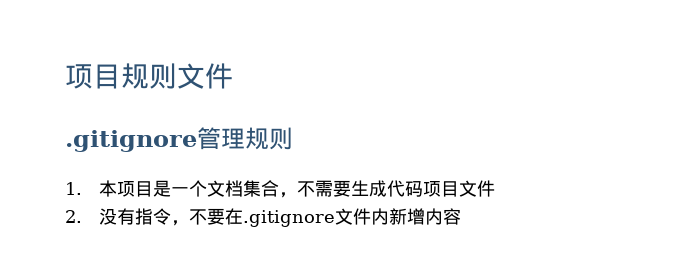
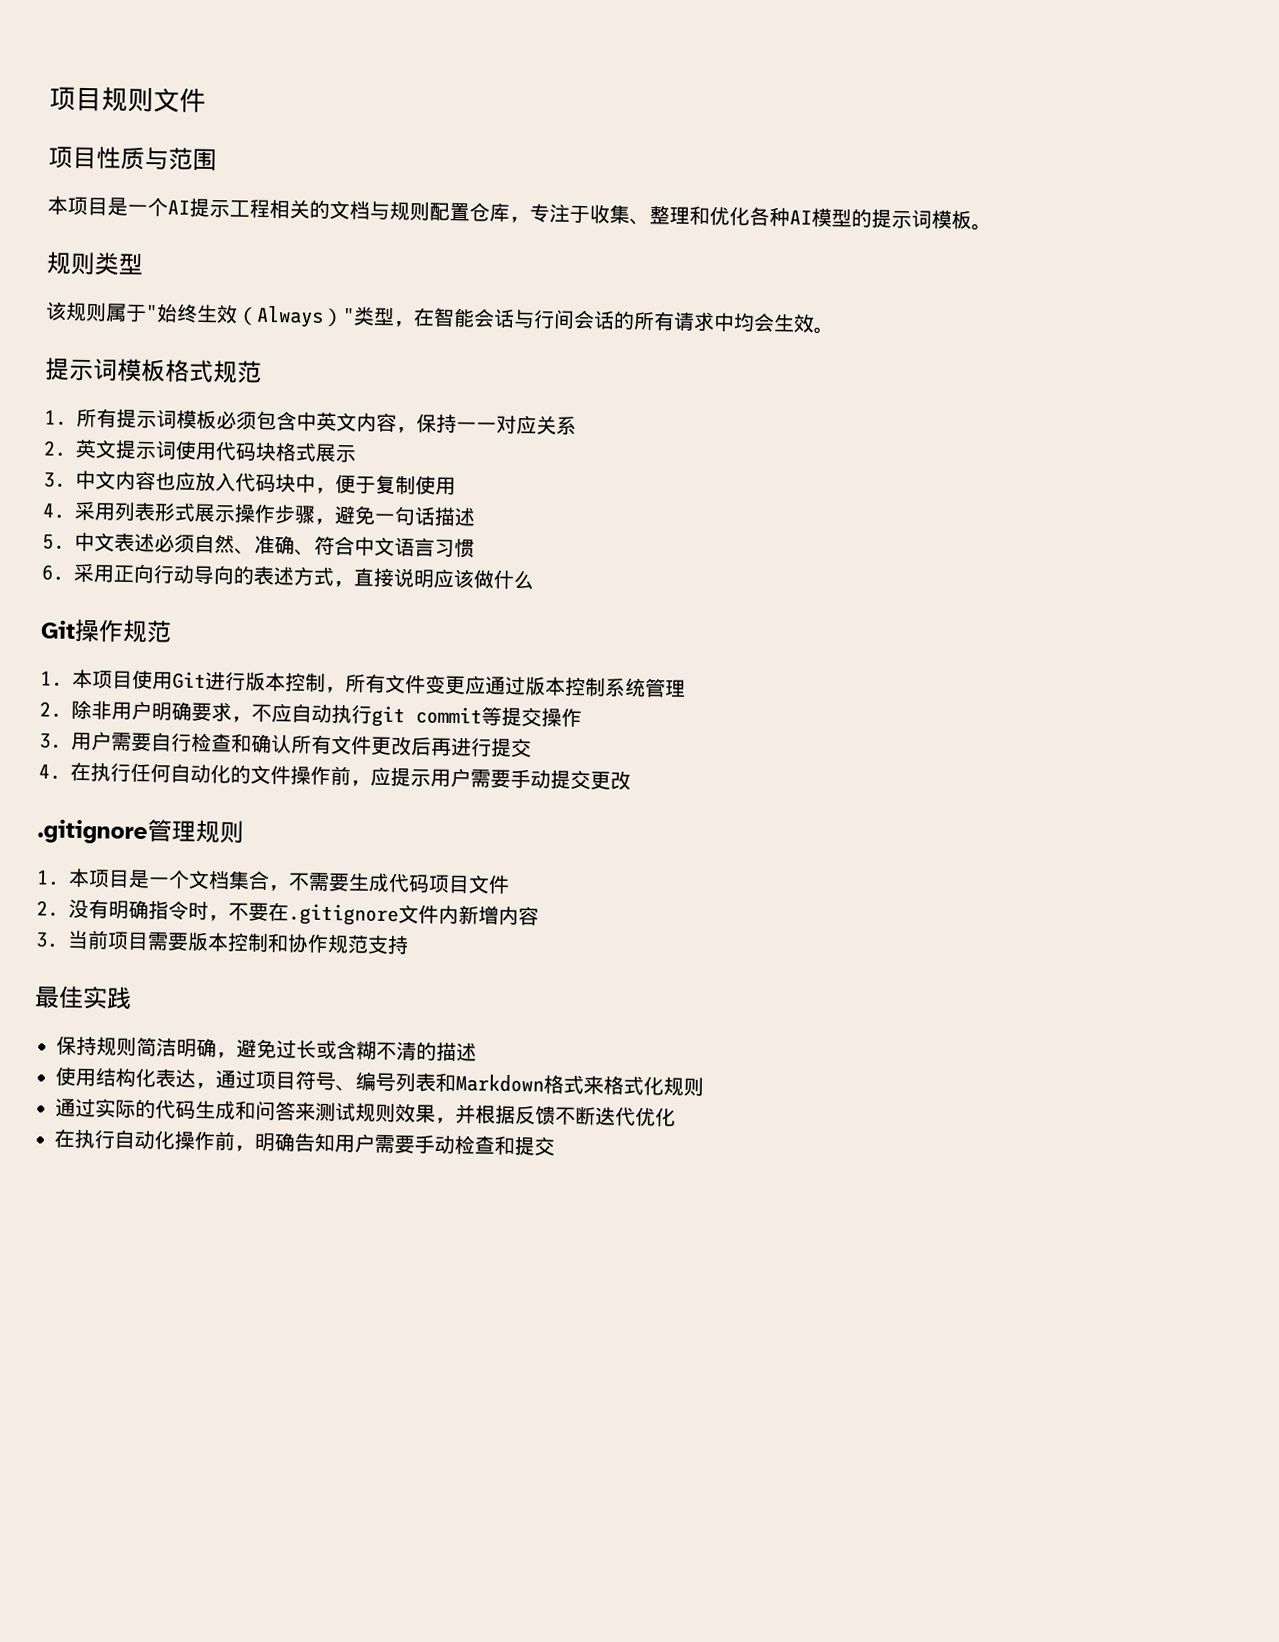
+ 项目性质与范围
+ 本项目是一个AI提示工程相关的文档与规则配置仓库，专注于收集、整理和优化各种AI模型的提示词模板。
+ 规则类型
+ 该规则属于"始终生效（Always）"类型，在智能会话与行间会话的所有请求中均会生效。
+ 提示词模板格式规范
+ 1.所有提示词模板必须包含中英文内容，保持一一对应关系
+ 2.英文提示词使用代码块格式展示
+ 3.中文内容也应放入代码块中，便于复制使用
+ 4.采用列表形式展示操作步骤，避免一句话描述
+ 5.中文表述必须自然、准确、符合中文语言习惯
+ 6.采用正向行动导向的表述方式，直接说明应该做什么
+ Git操作规范
+ 1.本项目使用Git进行版本控制，所有文件变更应通过版本控制系统管理
+ 2.除非用户明确要求，不应自动执行git commit等提交操作
+ 3.用户需要自行检查和确认所有文件更改后再进行提交
+ 4.在执行任何自动化的文件操作前，应提示用户需要手动提交更改
- 2.没有指令，不要在.gitignore文件内新增内容
+ 2.没有明确指令时，不要在.gitignore文件内新增内容
+ 3.当前项目需要版本控制和协作规范支持
+ 最佳实践
+ 保持规则简洁明确，避免过长或含糊不清的描述
+ 使用结构化表达，通过项目符号、编号列表和Markdown格式来格式化规则
+ 通过实际的代码生成和问答来测试规则效果，并根据反馈不断迭代优化
+ 在执行自动化操作前，明确告知用户需要手动检查和提交

